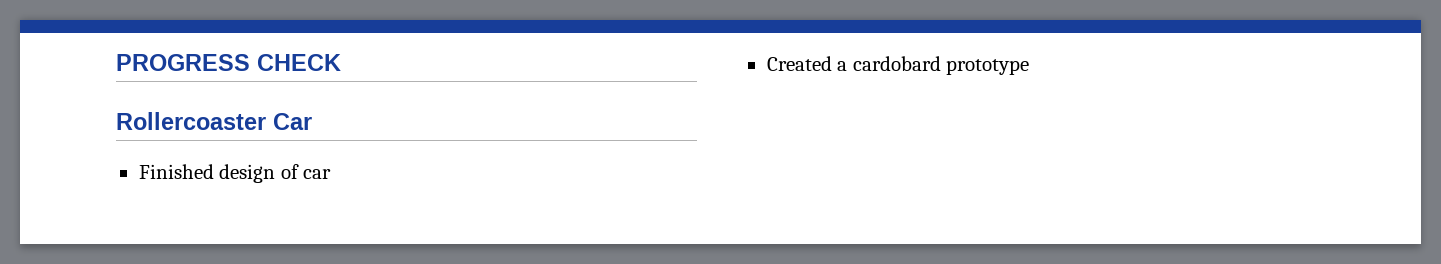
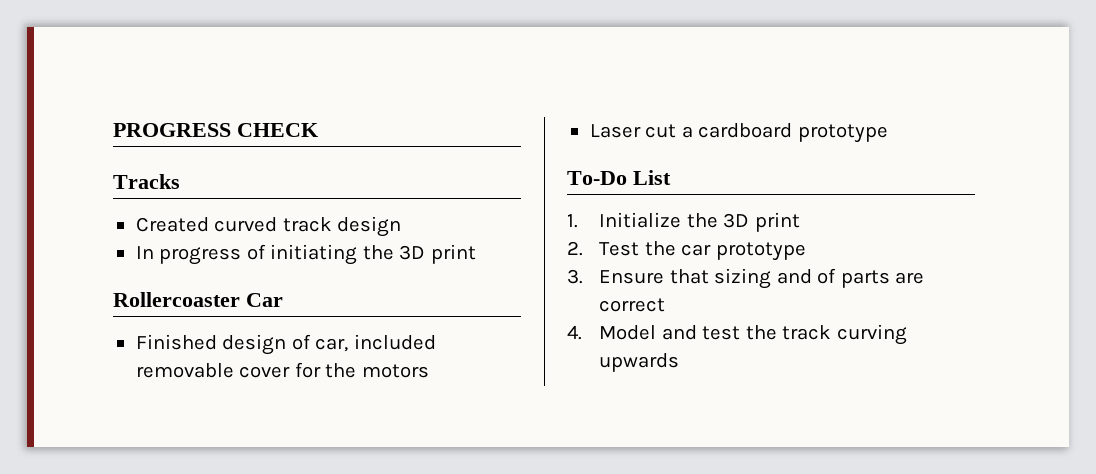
+ Tracks
+ Created curved track design
+ In progress of initiating the 3D print
- Finished design of car
- Created a cardobard prototype
+ Finished design of car, included removable cover for the motors
+ Laser cut a cardboard prototype
+ To-Do List
+ 1. Initialize the 3D print
+ 2. Test the car prototype
+ 3. Ensure that sizing and of parts are correct
+ 4. Model and test the track curving upwards

